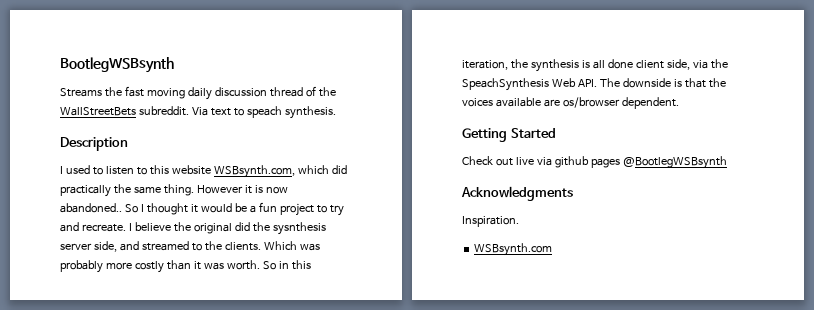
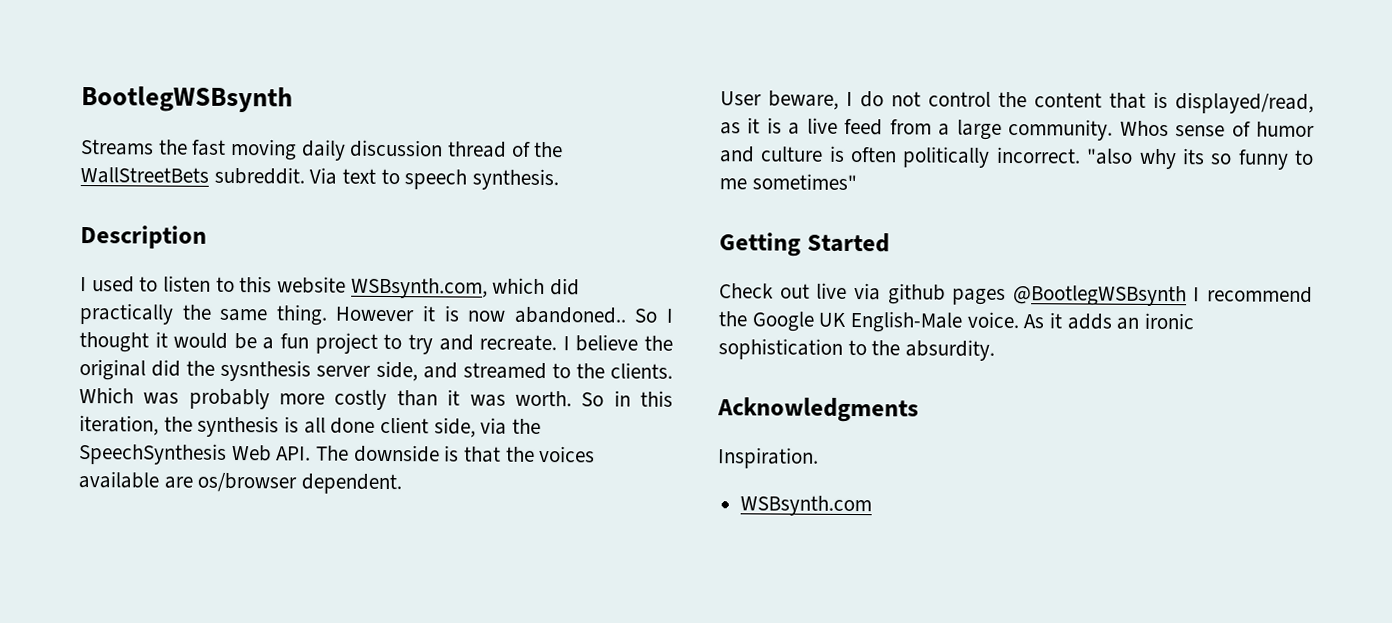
- Via text to speach synthesis.
+ Via text to speech synthesis.
- So in this iteration, the synthesis is all done client side, via the SpeachSynthesis Web API. The downside is that the voices available are os/browser dependent.
+ So in this iteration, the synthesis is all done client side, via the SpeechSynthesis Web API. The downside is that the voices available are os/browser dependent.
+ User beware, I do not control the content that is displayed/read, as it is a live feed from a large community. Whos sense of humor and culture is often politically incorrect. "also why its so funny to me sometimes"
- Check out live via github pages @BootlegWSBsynth
+ Check out live via github pages @BootlegWSBsynth I recommend the Google UK English-Male voice. As it adds an ironic sophistication to the absurdity.

